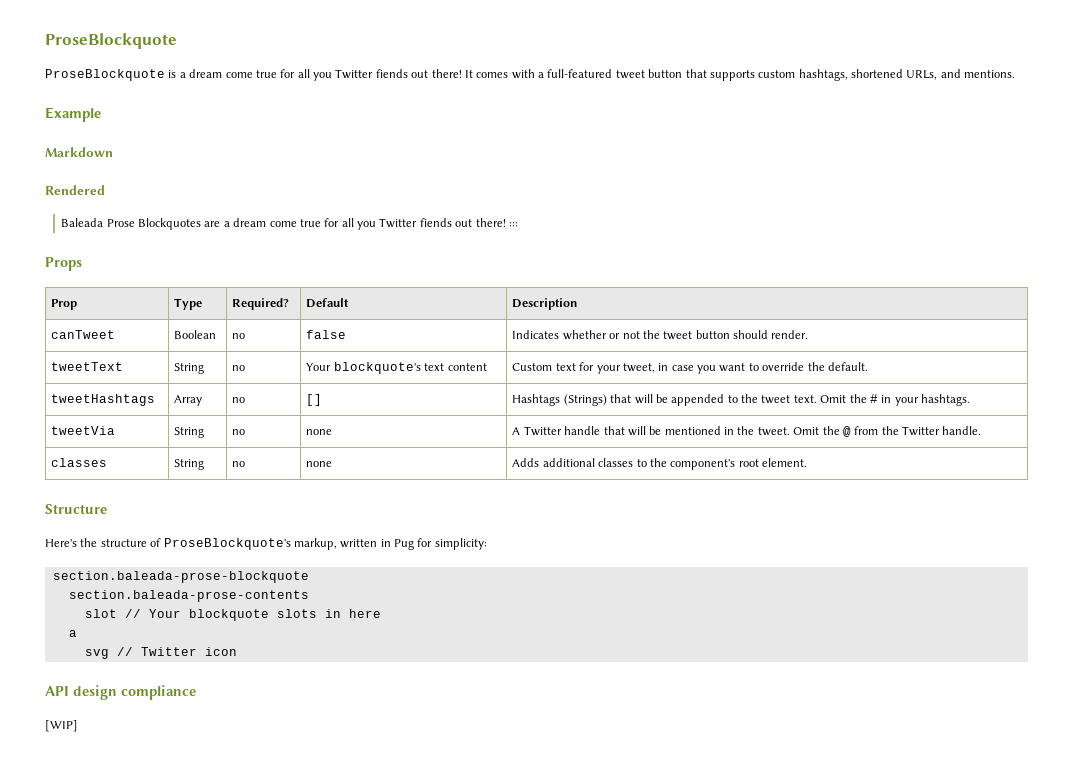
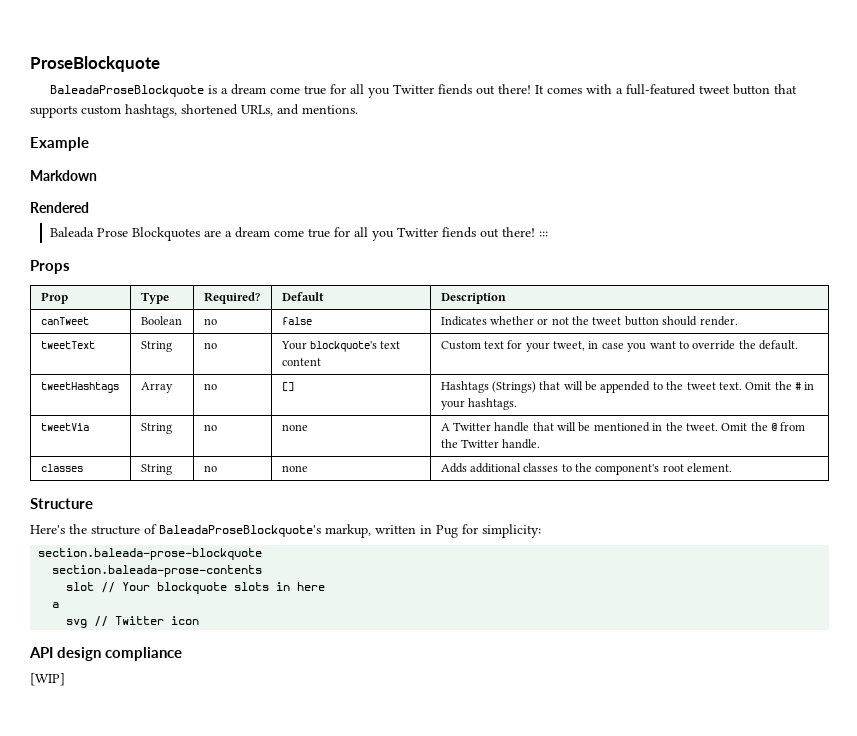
- ProseBlockquote is a dream come true for all you Twitter fiends out there!
+ BaleadaProseBlockquote is a dream come true for all you Twitter fiends out there!
- Here's the structure of ProseBlockquote's markup, written in Pug for simplicity:
+ Here's the structure of BaleadaProseBlockquote's markup, written in Pug for simplicity:

